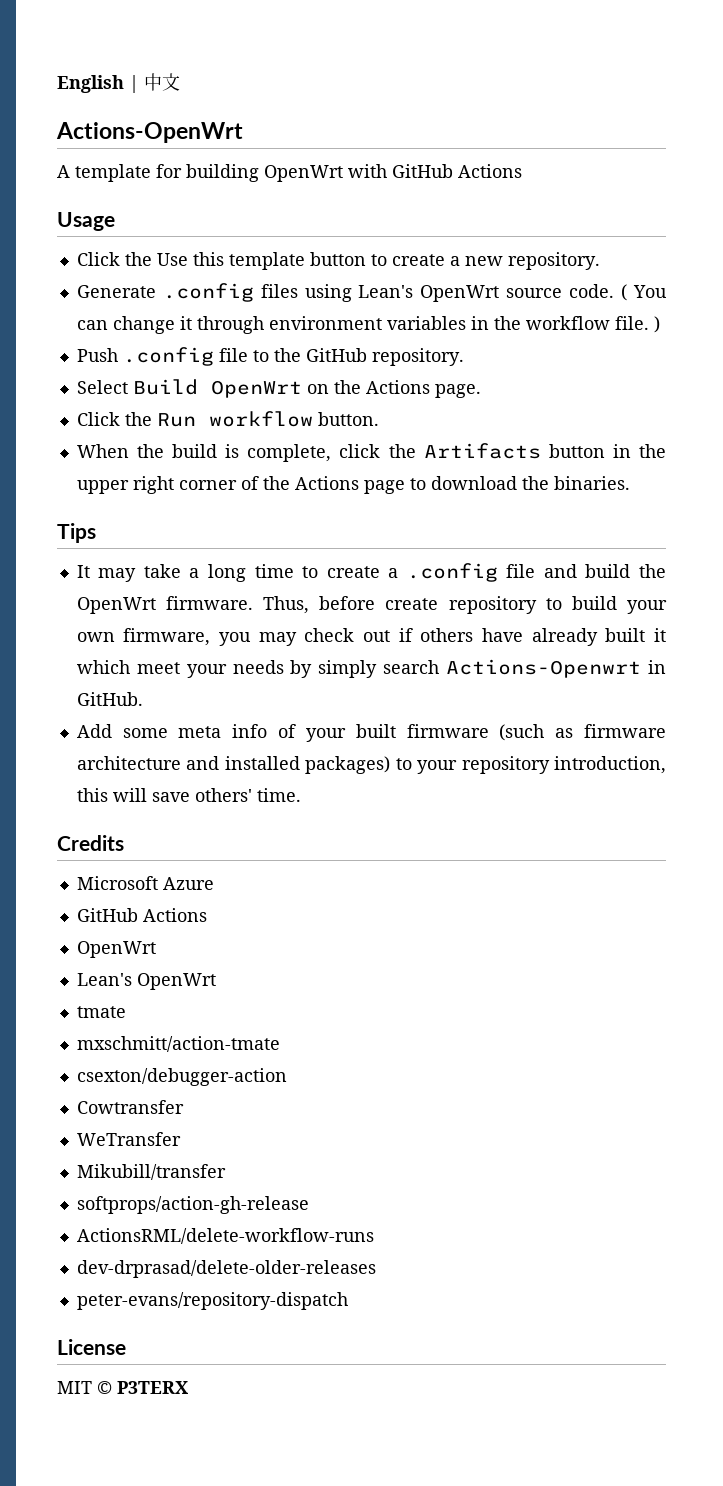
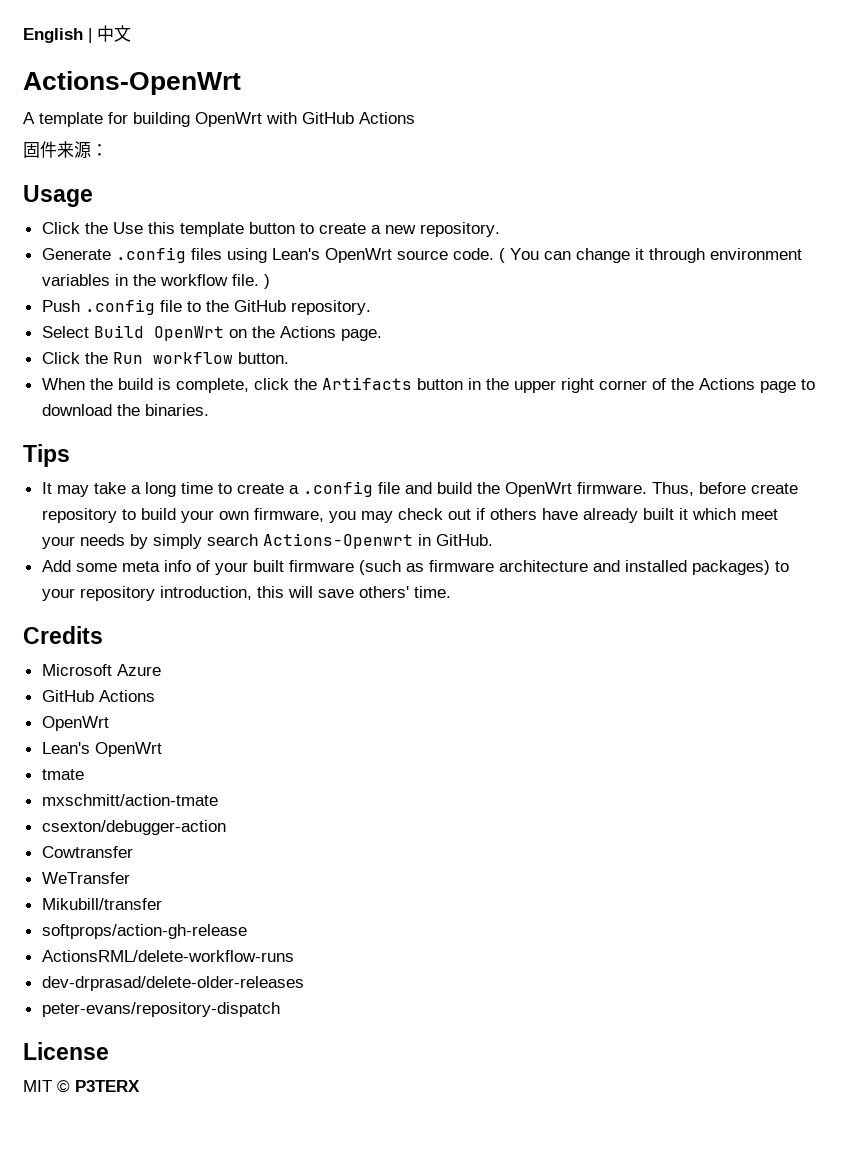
+ 固件来源：

